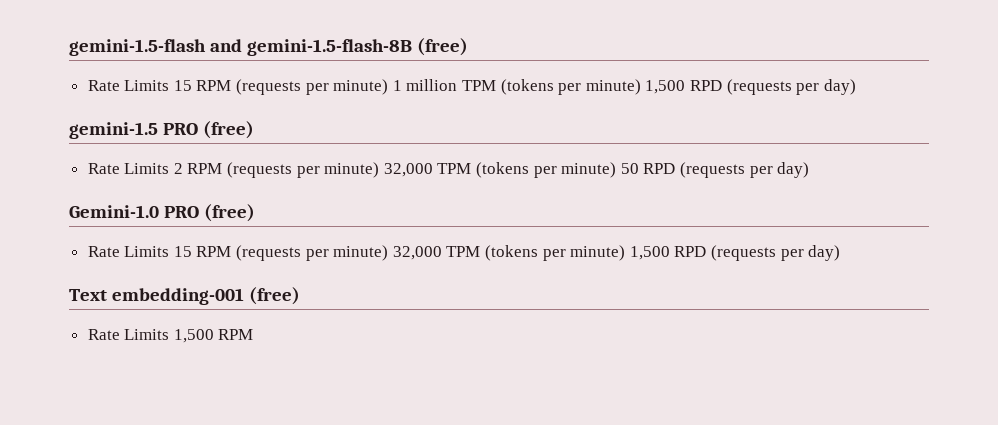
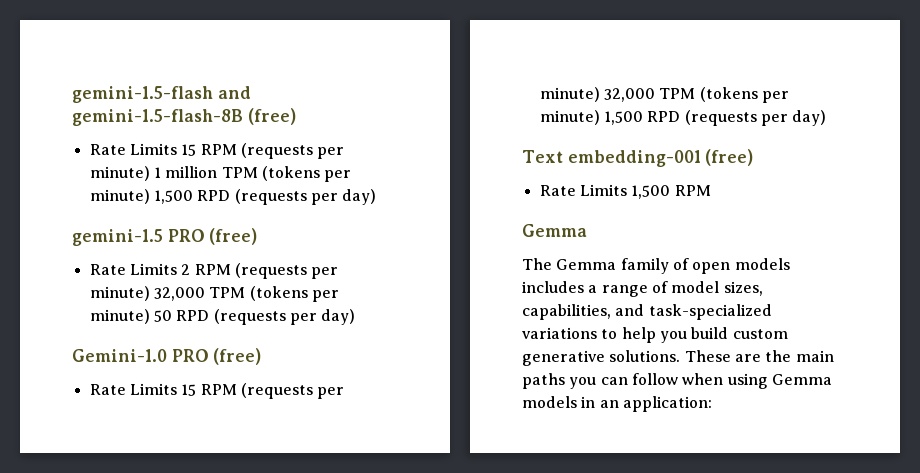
  Rate Limits 1,500 RPM
+ Gemma
+ The Gemma family of open models includes a range of model sizes, capabilities, and task-specialized variations to help you build custom generative solutions. These are the main paths you can follow when using Gemma models in an application:

